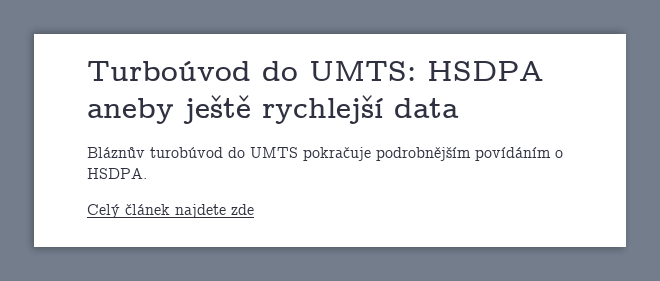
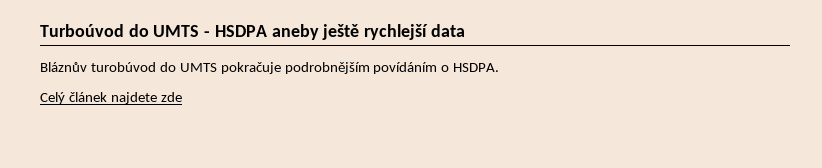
- Turboúvod do UMTS: HSDPA aneby ještě rychlejší data
+ Turboúvod do UMTS - HSDPA aneby ještě rychlejší data

